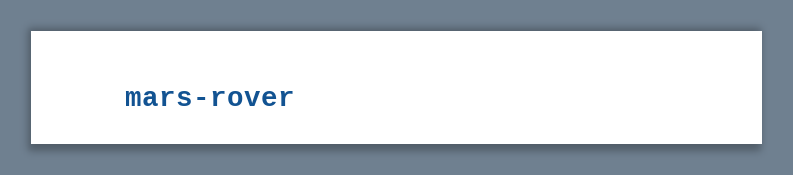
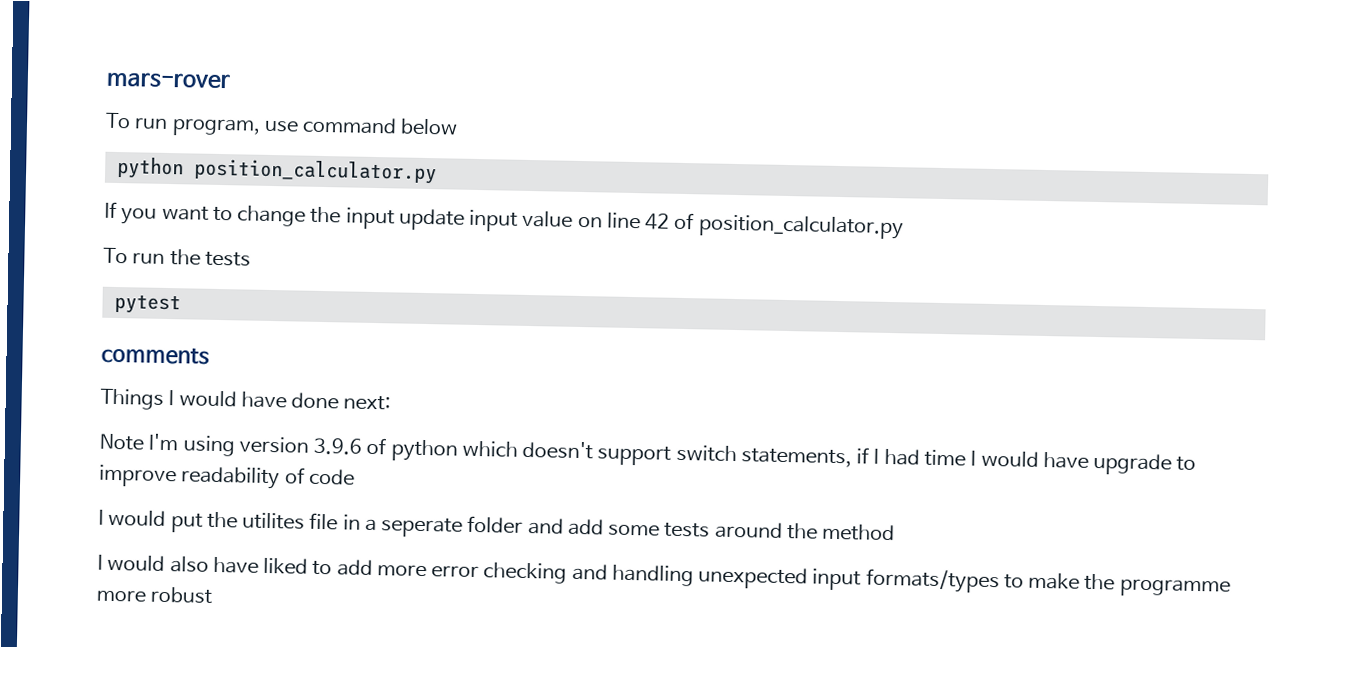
+ To run program, use command below
+ python position_calculator.py
+ If you want to change the input update input value on line 42 of position_calculator.py
+ To run the tests
+ pytest
+ comments
+ Things I would have done next:
+ Note I'm using version 3.9.6 of python which doesn't support switch statements, if I had time I would have upgrade to improve readability of code
+ I would put the utilites file in a seperate folder and add some tests around the method
+ I would also have liked to add more error checking and handling unexpected input formats/types to make the programme more robust

